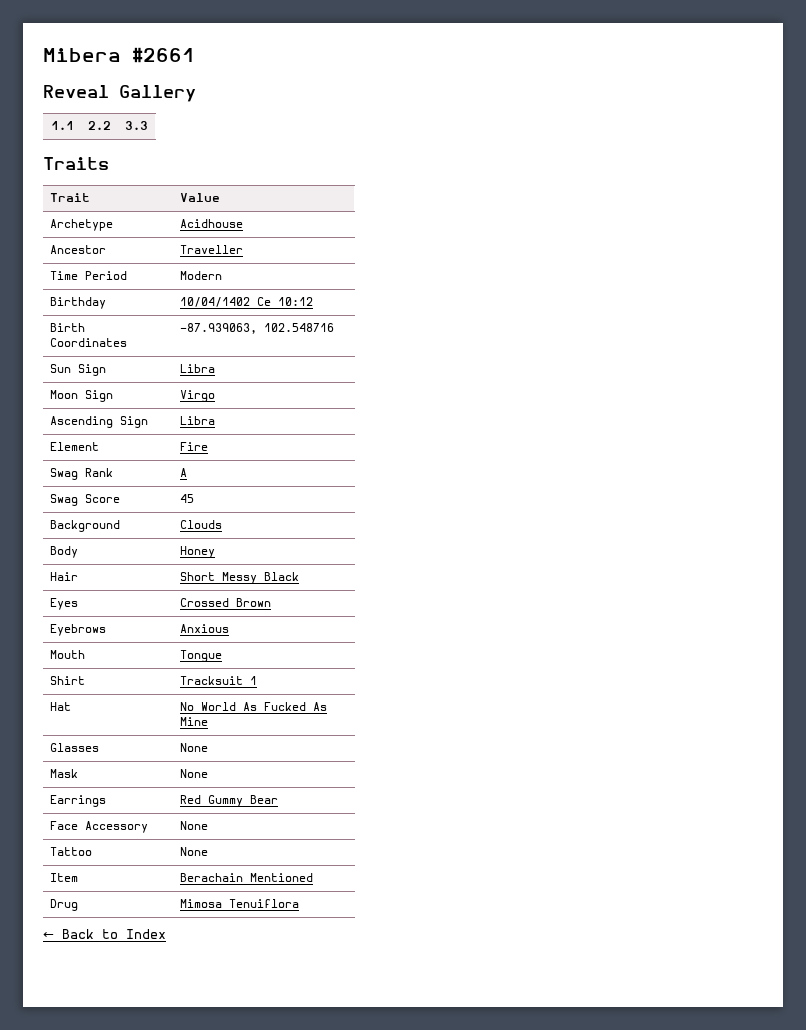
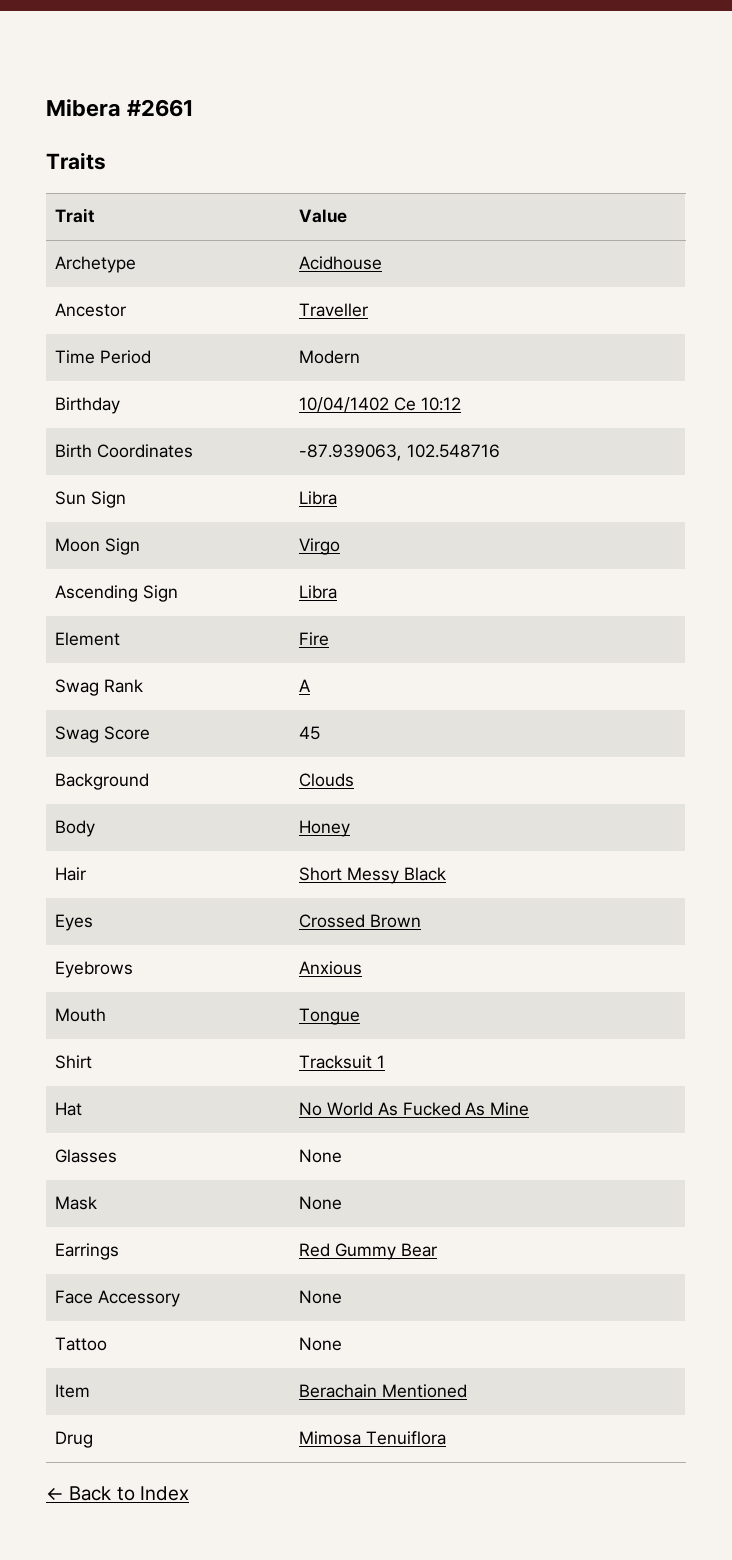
- Reveal Gallery
- 1.1 | 2.2 | 3.3

